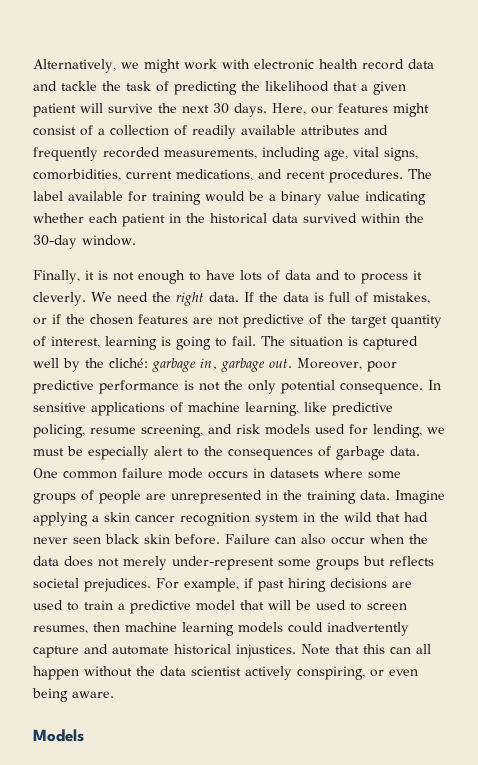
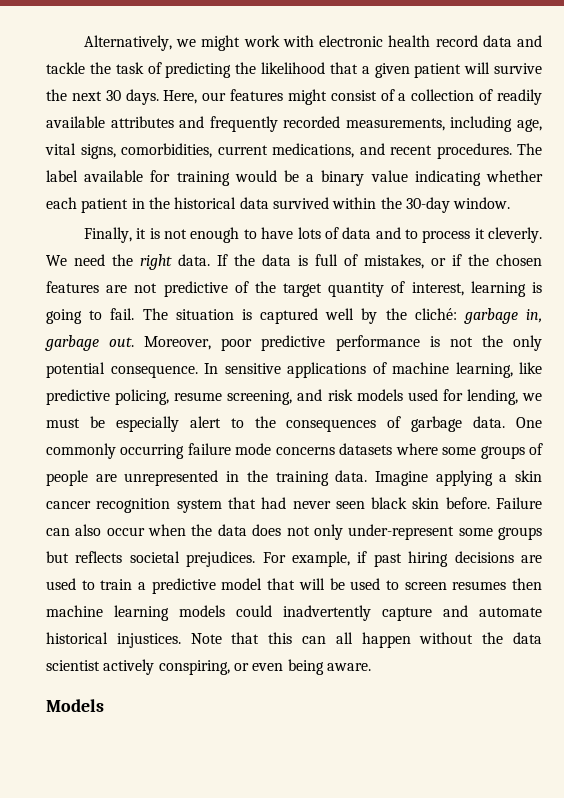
- One common failure mode occurs in datasets where some groups of people are unrepresented in the training data.
+ One commonly occurring failure mode concerns datasets where some groups of people are unrepresented in the training data.
- Imagine applying a skin cancer recognition system in the wild that had never seen black skin before.
+ Imagine applying a skin cancer recognition system that had never seen black skin before.
- Failure can also occur when the data does not merely under-represent some groups but reflects societal prejudices.
+ Failure can also occur when the data does not only under-represent some groups but reflects societal prejudices.
- For example, if past hiring decisions are used to train a predictive model that will be used to screen resumes, then machine learning models could inadvertently capture and automate historical injustices.
+ For example, if past hiring decisions are used to train a predictive model that will be used to screen resumes then machine learning models could inadvertently capture and automate historical injustices.

